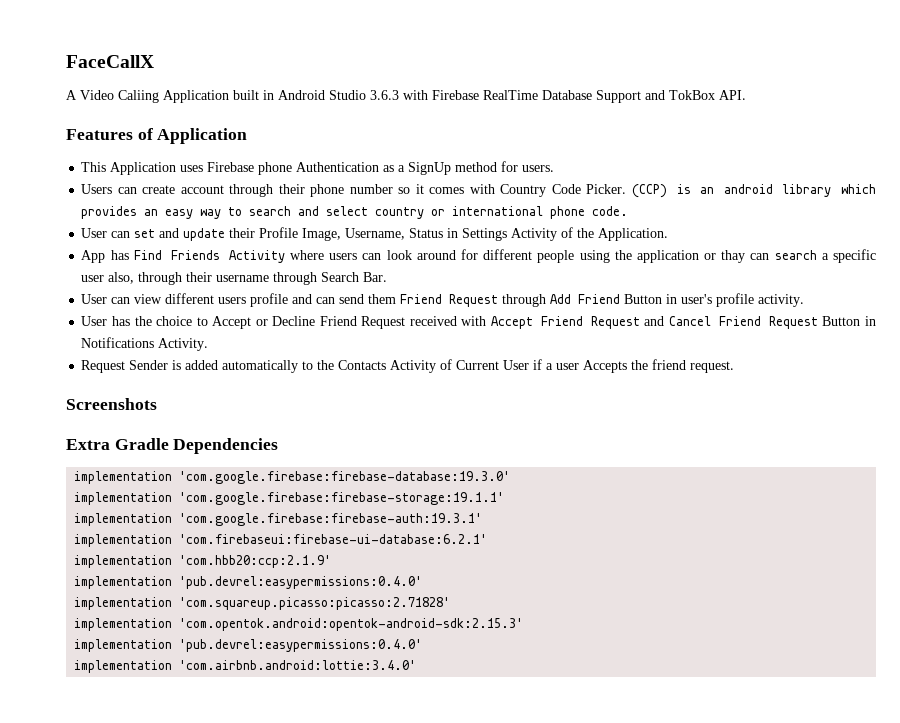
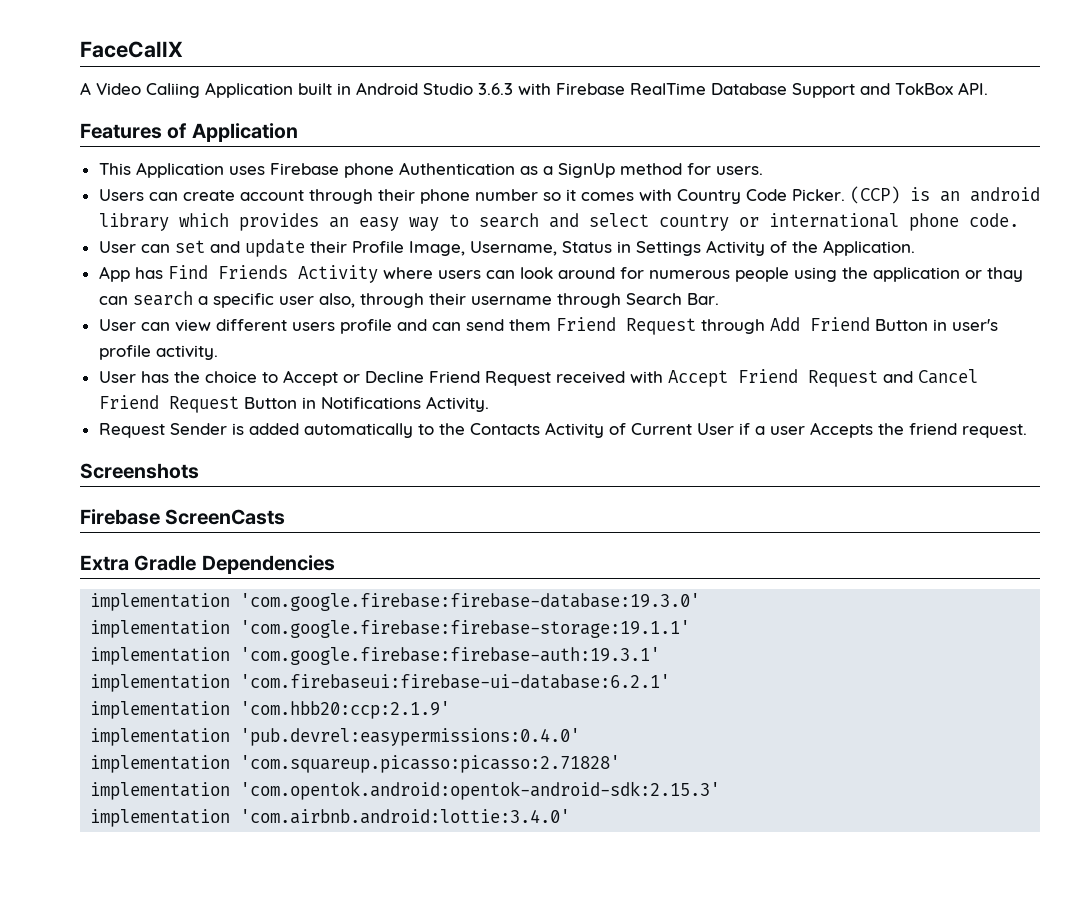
- App has Find Friends Activity where users can look around for different people using the application or thay can search a specific user also, through their username through Search Bar.
+ App has Find Friends Activity where users can look around for numerous people using the application or thay can search a specific user also, through their username through Search Bar.
+ Firebase ScreenCasts
  implementation 'com.opentok.android:opentok-android-sdk:2.15.3'
- implementation 'pub.devrel:easypermissions:0.4.0'

